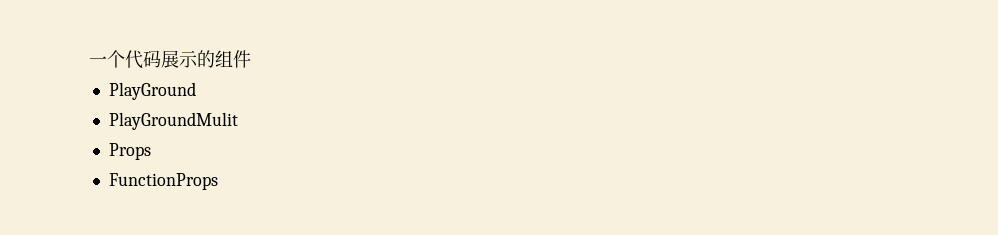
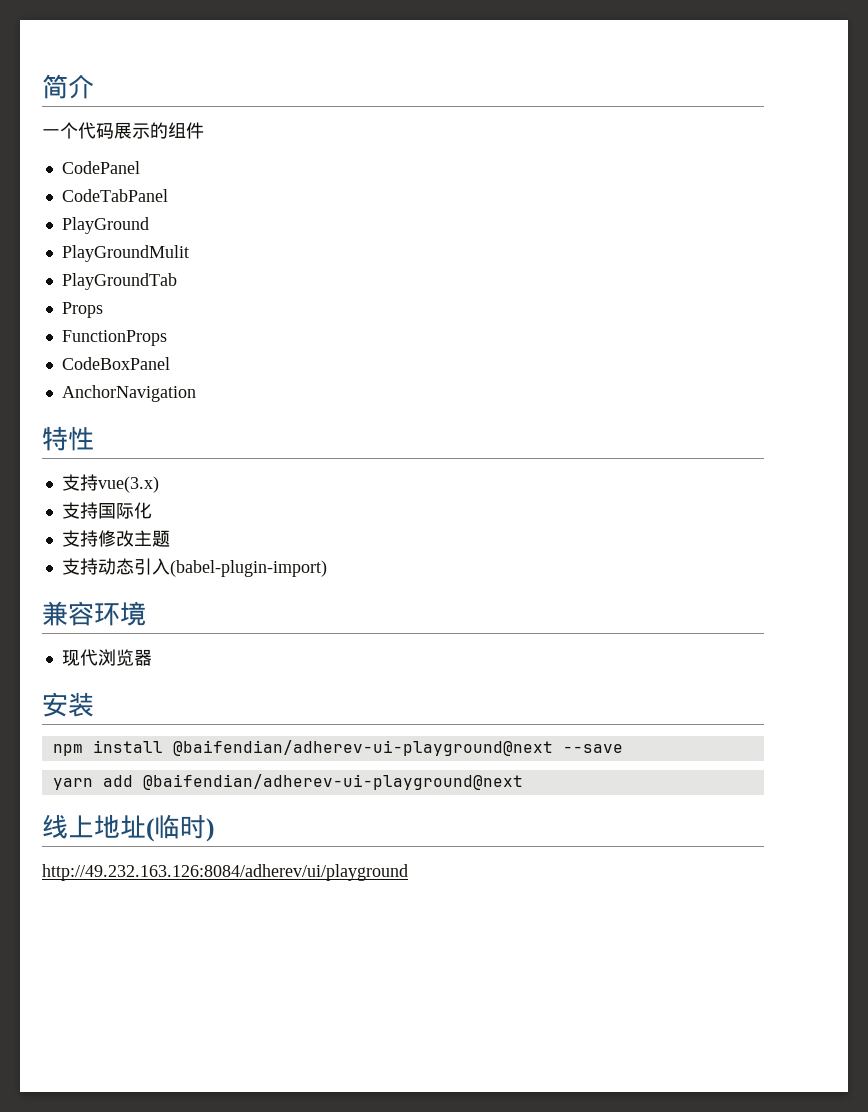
+ 简介
+ CodePanel
+ CodeTabPanel
+ PlayGroundTab
+ CodeBoxPanel
+ AnchorNavigation
+ 特性
+ 支持vue(3.x)
+ 支持国际化
+ 支持修改主题
+ 支持动态引入(babel-plugin-import)
+ 兼容环境
+ 现代浏览器
+ 安装
+ npm install @baifendian/adherev-ui-playground@next --save
+ yarn add @baifendian/adherev-ui-playground@next
+ 线上地址(临时)
+ http://49.232.163.126:8084/adherev/ui/playground

